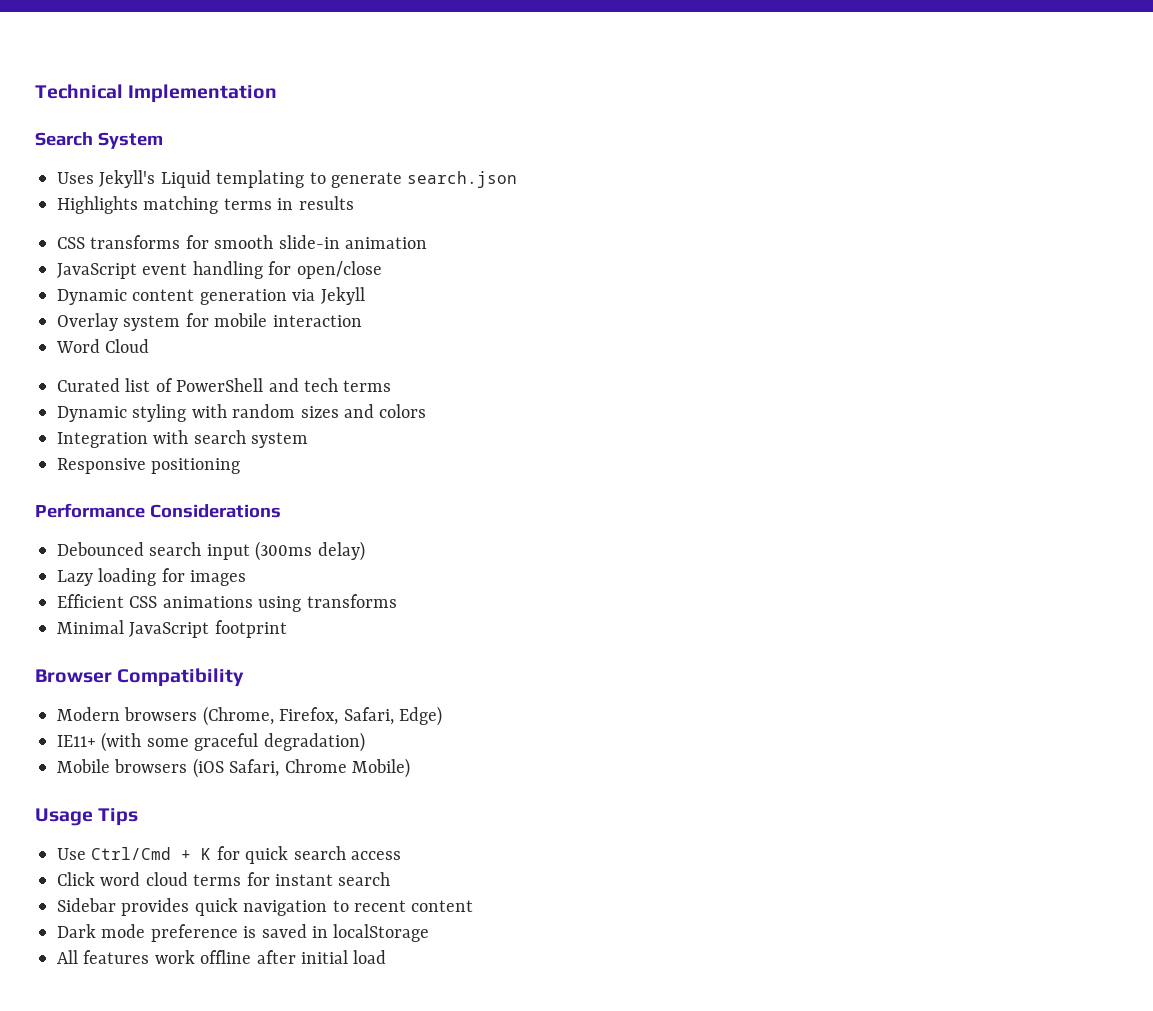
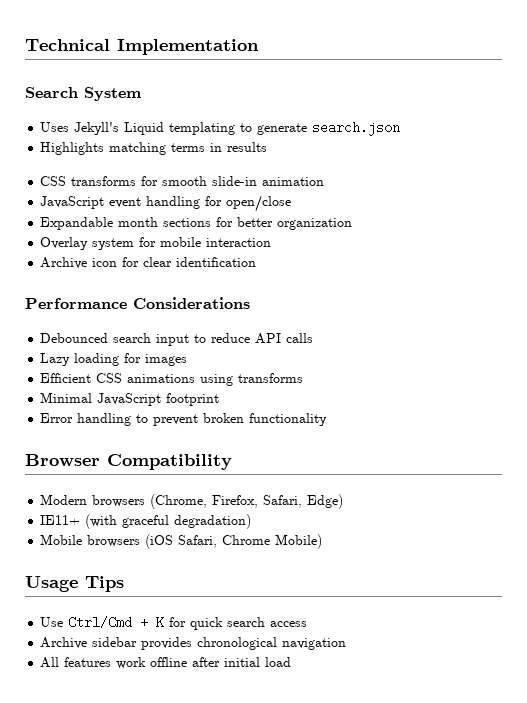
- Dynamic content generation via Jekyll
+ Expandable month sections for better organization
- Word Cloud
- Curated list of PowerShell and tech terms
- Dynamic styling with random sizes and colors
- Integration with search system
- Responsive positioning
+ Archive icon for clear identification
- Debounced search input (300ms delay)
+ Debounced search input to reduce API calls
+ Error handling to prevent broken functionality
- IE11+ (with some graceful degradation)
+ IE11+ (with graceful degradation)
- Click word cloud terms for instant search
- Sidebar provides quick navigation to recent content
- Dark mode preference is saved in localStorage
+ Archive sidebar provides chronological navigation

